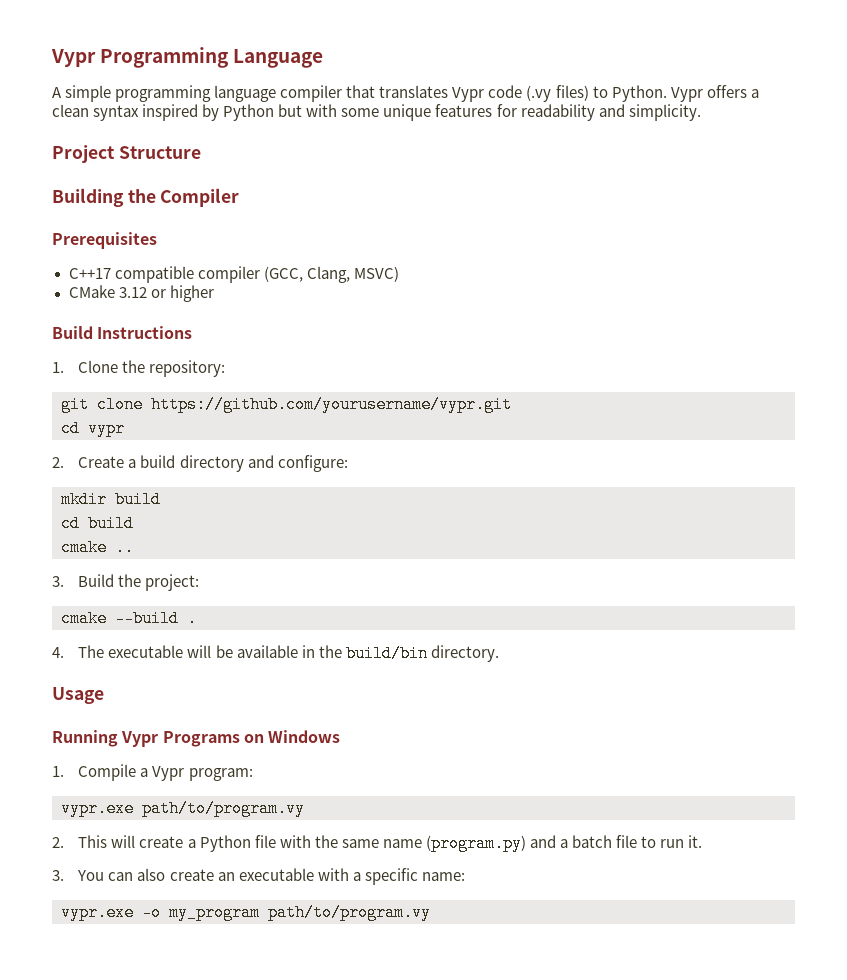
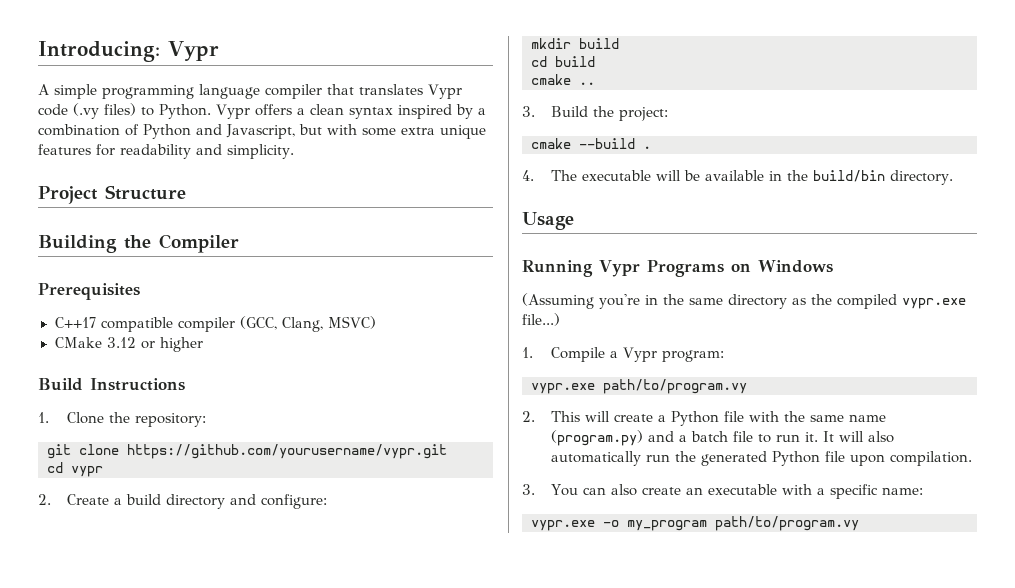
- Vypr Programming Language
+ Introducing: Vypr
- Vypr offers a clean syntax inspired by Python but with some unique features for readability and simplicity.
+ Vypr offers a clean syntax inspired by a combination of Python and Javascript, but with some extra unique features for readability and simplicity.
+ (Assuming you're in the same directory as the compiled vypr.exe file...)
+ It will also automatically run the generated Python file upon compilation.

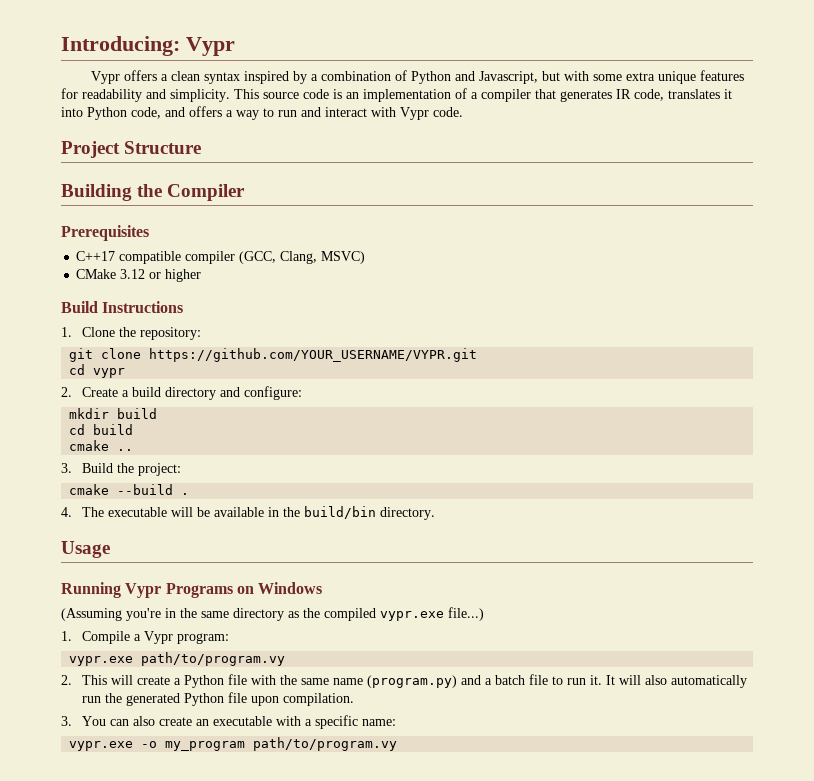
- A simple programming language compiler that translates Vypr code (.vy files) to Python.
+ This source code is an implementation of a compiler that generates IR code, translates it into Python code, and offers a way to run and interact with Vypr code.
- git clone https://github.com/yourusername/vypr.git
+ git clone https://github.com/YOUR_USERNAME/VYPR.git

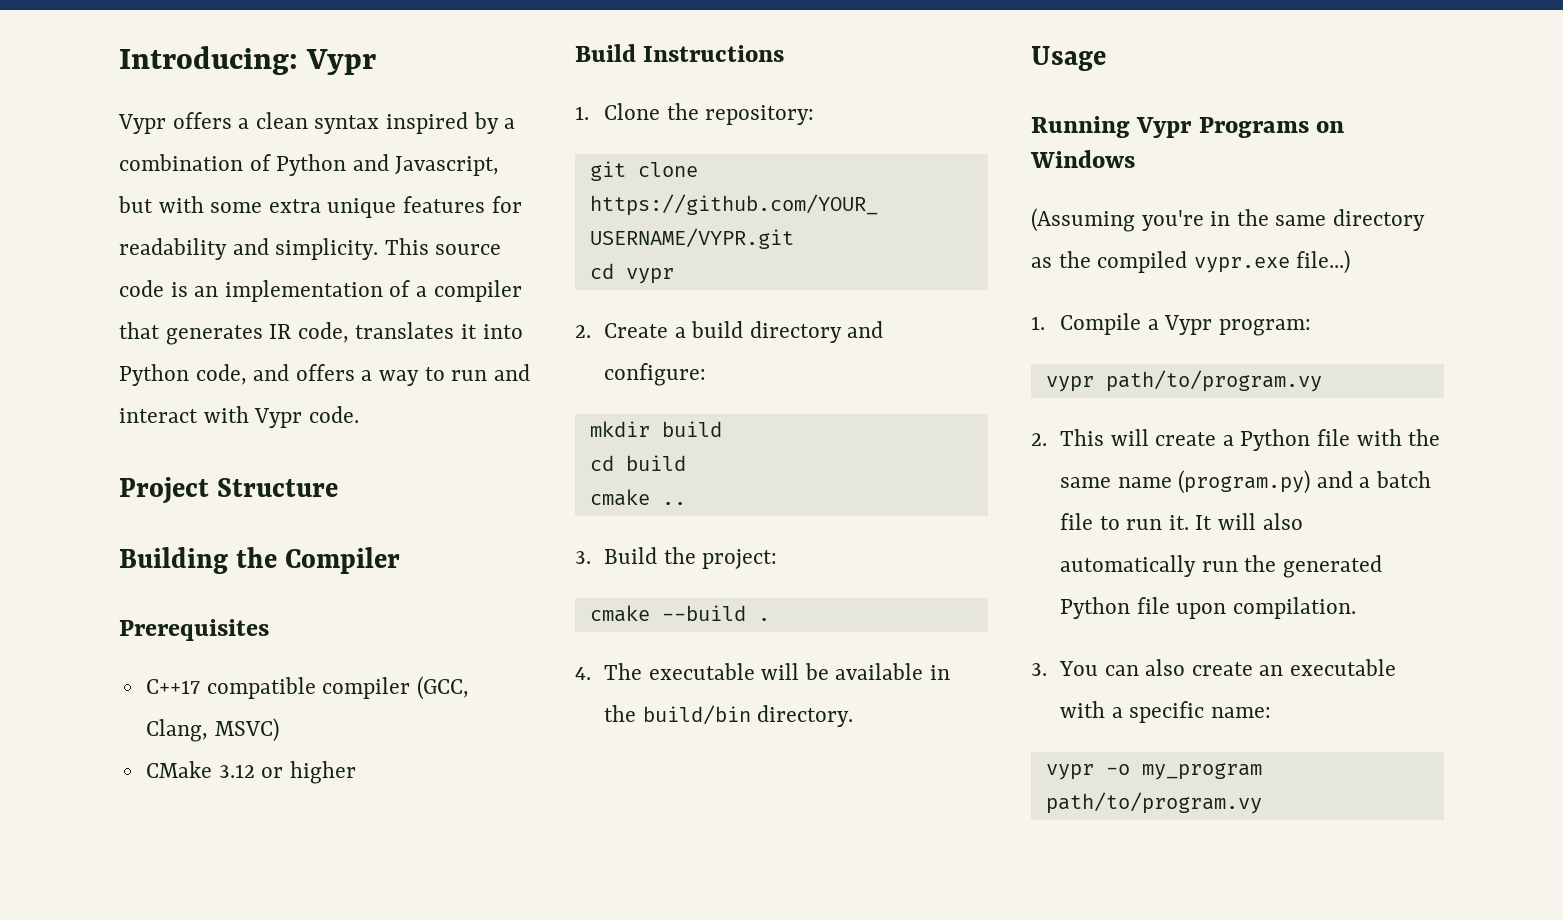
- vypr.exe path/to/program.vy
+ vypr path/to/program.vy
- vypr.exe -o my_program path/to/program.vy
+ vypr -o my_program path/to/program.vy

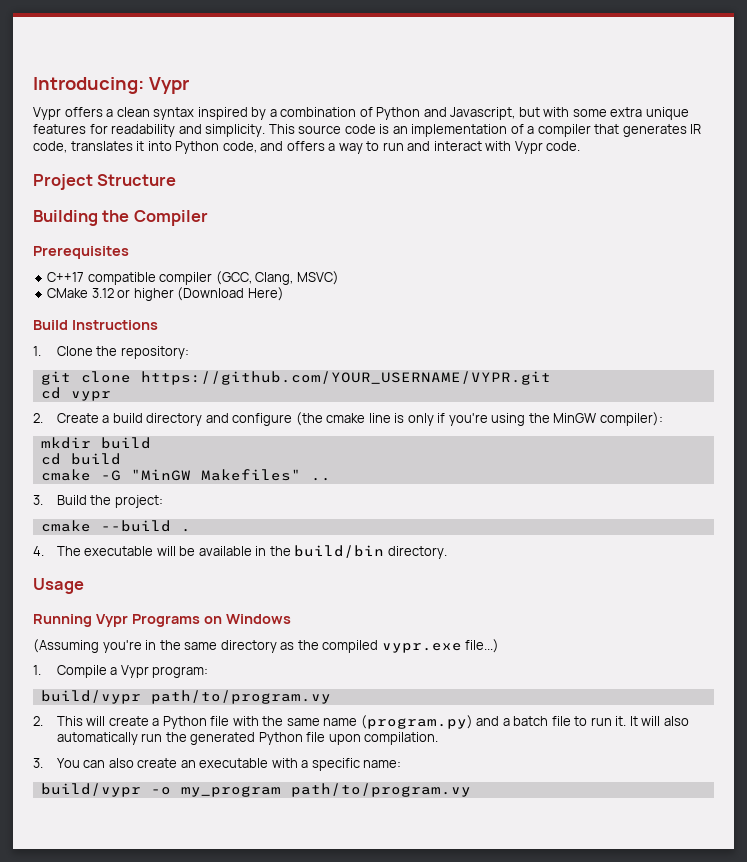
- CMake 3.12 or higher
+ CMake 3.12 or higher (Download Here)
- 2. Create a build directory and configure:
+ 2. Create a build directory and configure (the cmake line is only if you're using the MinGW compiler):
- cmake ..
+ cmake -G "MinGW Makefiles" ..
- vypr path/to/program.vy
+ build/vypr path/to/program.vy
- vypr -o my_program path/to/program.vy
+ build/vypr -o my_program path/to/program.vy

